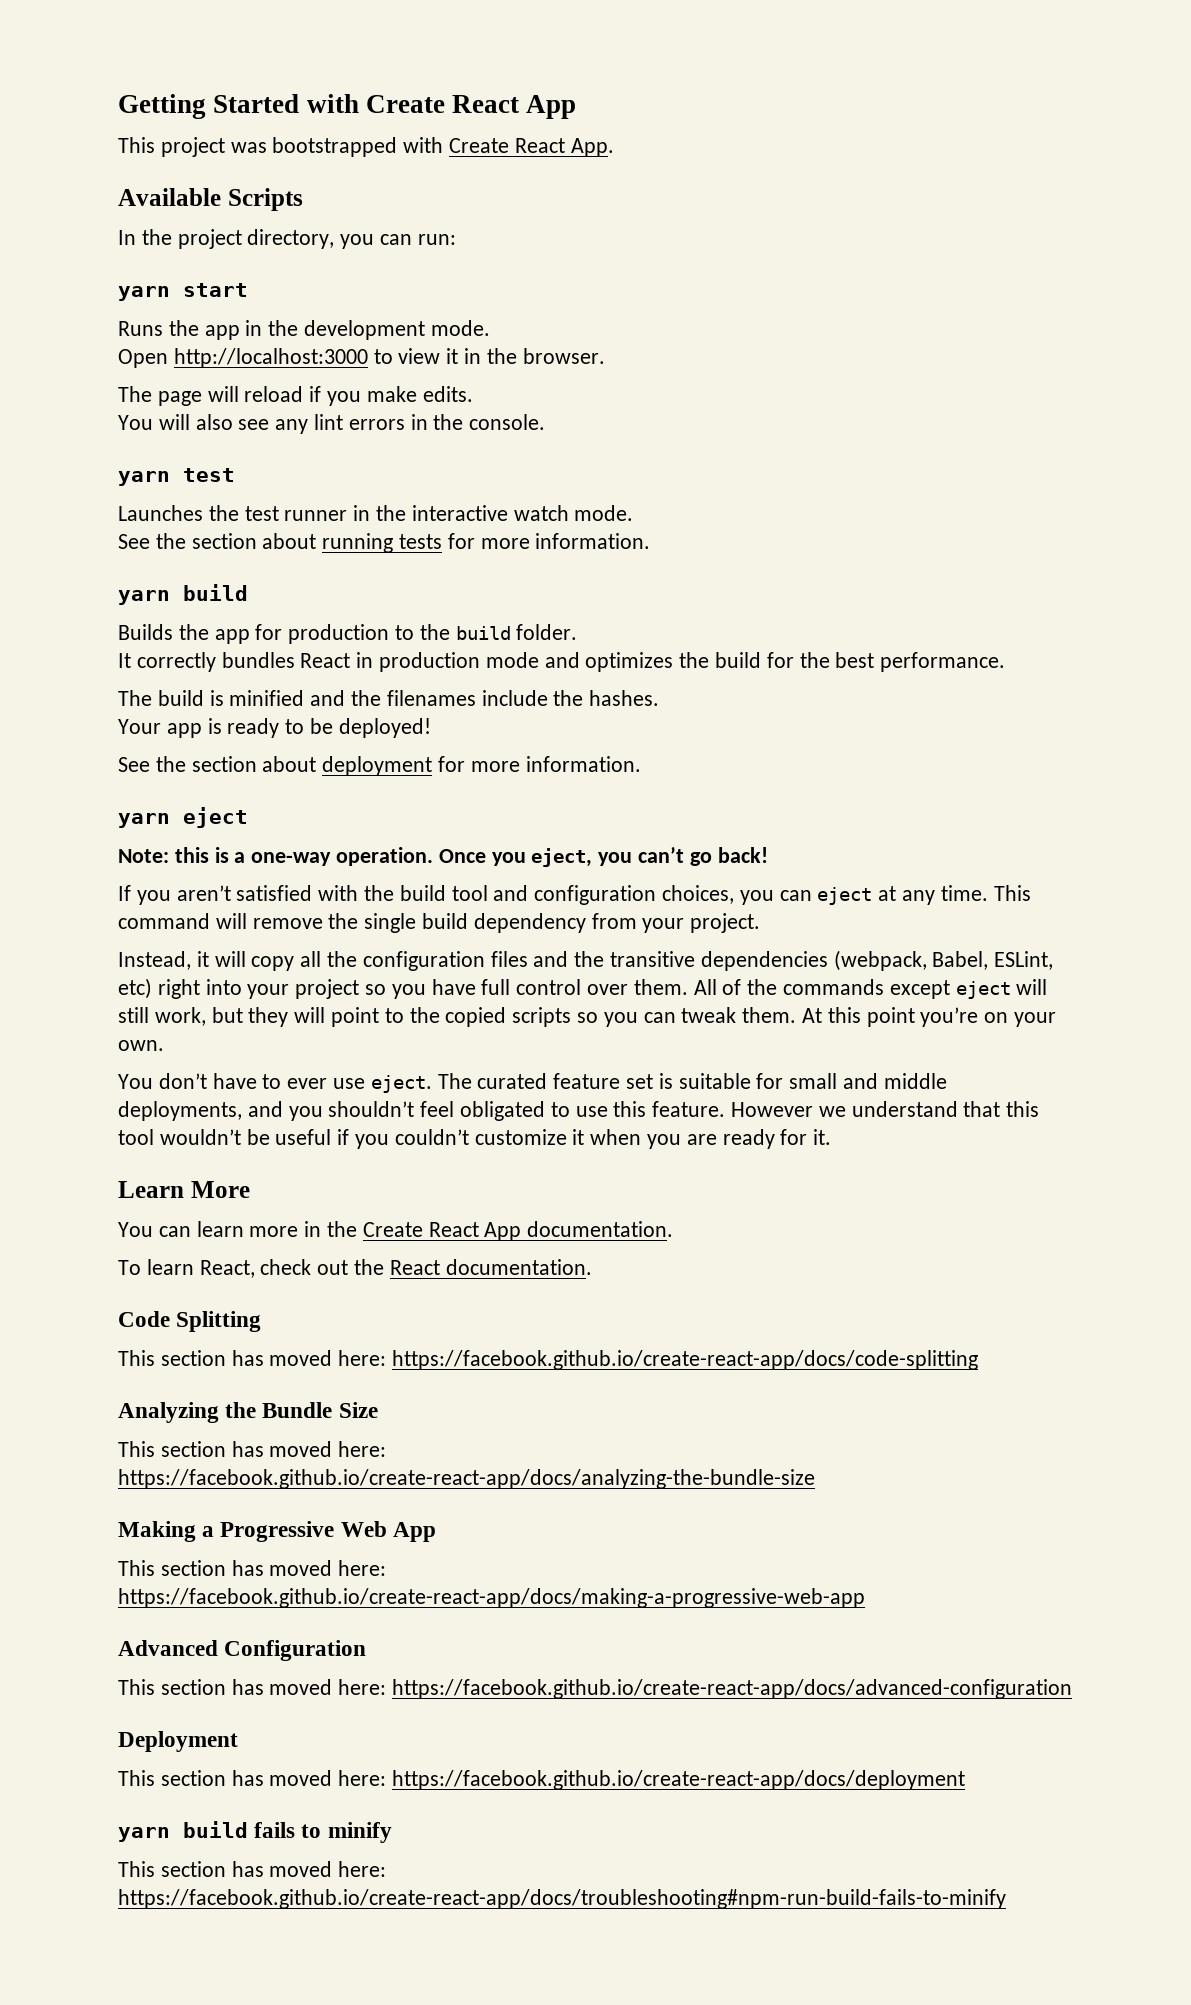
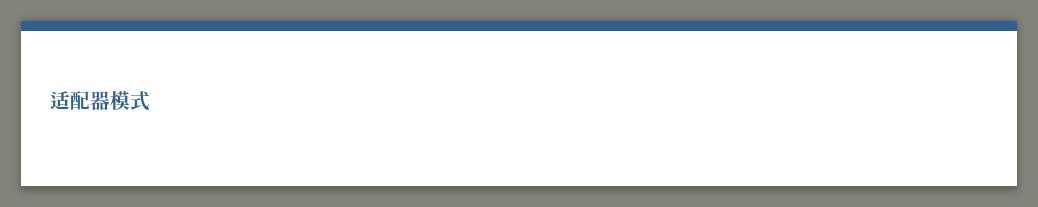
- Getting Started with Create React App
- This project was bootstrapped with Create React App.
- Available Scripts
- In the project directory, you can run:
- yarn start
- Runs the app in the development mode.
- Open http://localhost:3000 to view it in the browser.
- The page will reload if you make edits.
- You will also see any lint errors in the console.
- yarn test
- Launches the test runner in the interactive watch mode.
- See the section about running tests for more information.
- yarn build
- Builds the app for production to the build folder.
- It correctly bundles React in production mode and optimizes the build for the best performance.
- The build is minified and the filenames include the hashes.
- Your app is ready to be deployed!
- See the section about deployment for more information.
- yarn eject
- Note: this is a one-way operation. Once you eject, you can’t go back!
- If you aren’t satisfied with the build tool and configuration choices, you can eject at any time. This command will remove the single build dependency from your project.
- Instead, it will copy all the configuration files and the transitive dependencies (webpack, Babel, ESLint, etc) right into your project so you have full control over them. All of the commands except eject will still work, but they will point to the copied scripts so you can tweak them. At this point you’re on your own.
- You don’t have to ever use eject. The curated feature set is suitable for small and middle deployments, and you shouldn’t feel obligated to use this feature. However we understand that this tool wouldn’t be useful if you couldn’t customize it when you are ready for it.
- Learn More
- You can learn more in the Create React App documentation.
- To learn React, check out the React documentation.
- Code Splitting
- This section has moved here: https://facebook.github.io/create-react-app/docs/code-splitting
- Analyzing the Bundle Size
- This section has moved here: https://facebook.github.io/create-react-app/docs/analyzing-the-bundle-size
- Making a Progressive Web App
- This section has moved here: https://facebook.github.io/create-react-app/docs/making-a-progressive-web-app
- Advanced Configuration
- This section has moved here: https://facebook.github.io/create-react-app/docs/advanced-configuration
- Deployment
- This section has moved here: https://facebook.github.io/create-react-app/docs/deployment
- yarn build fails to minify
- This section has moved here: https://facebook.github.io/create-react-app/docs/troubleshooting#npm-run-build-fails-to-minify
+ 适配器模式

